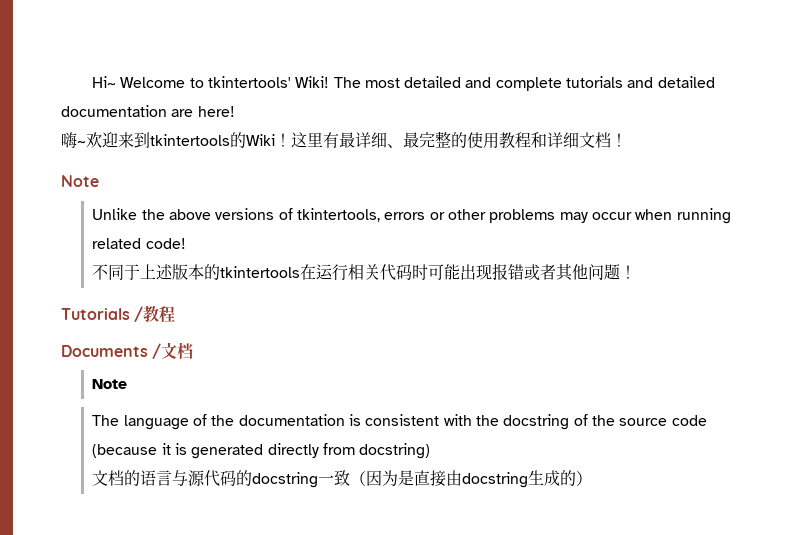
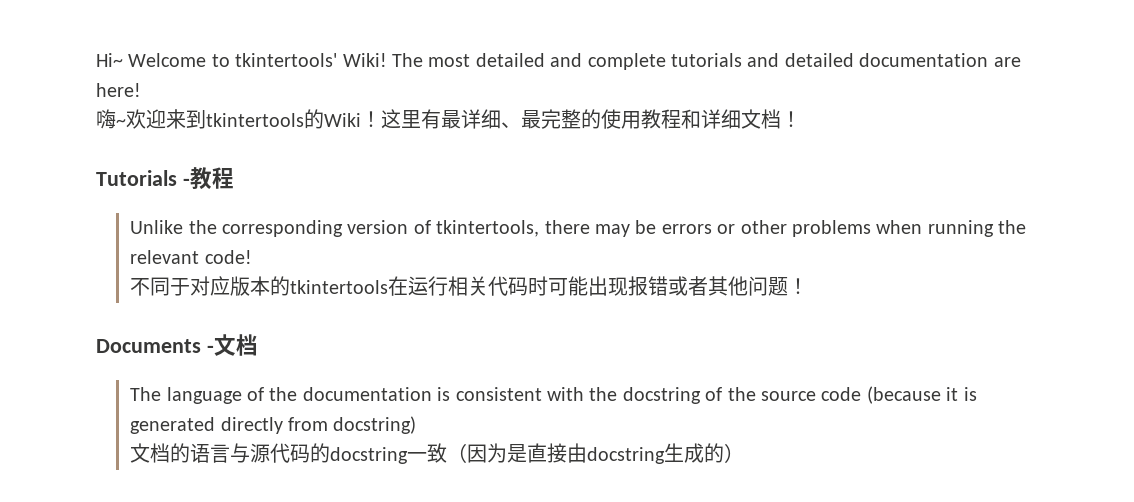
  这里有最详细、最完整的使用教程和详细文档！
- Note
+ Tutorials -教程
- Unlike the above versions of tkintertools, errors or other problems may occur when running related code!
+ Unlike the corresponding version of tkintertools, there may be errors or other problems when running the relevant code!
- 不同于上述版本的tkintertools在运行相关代码时可能出现报错或者其他问题！
+ 不同于对应版本的tkintertools在运行相关代码时可能出现报错或者其他问题！
- Tutorials /教程
- Documents /文档
- Note
+ Documents -文档

